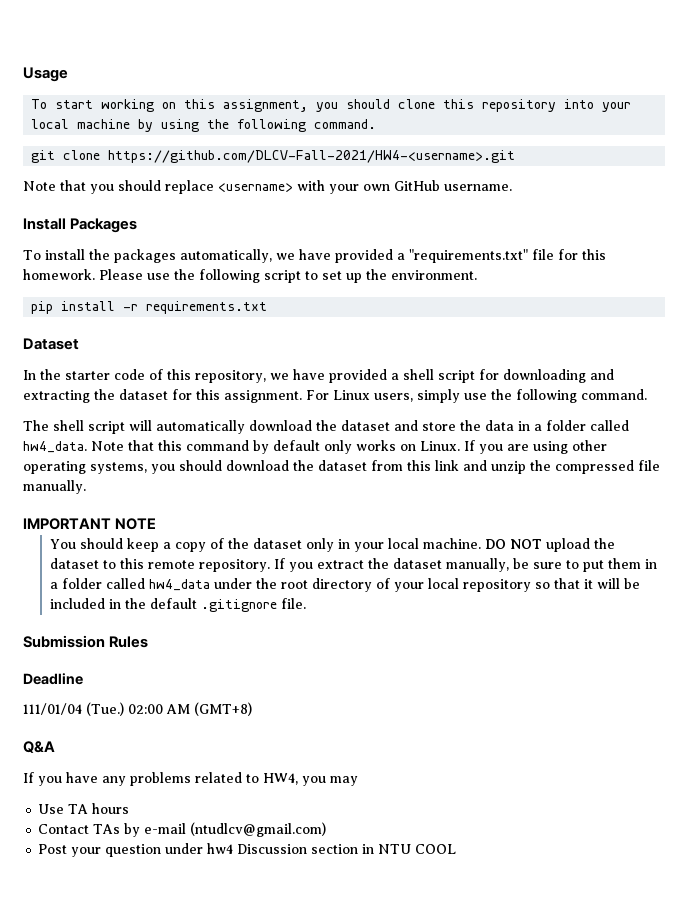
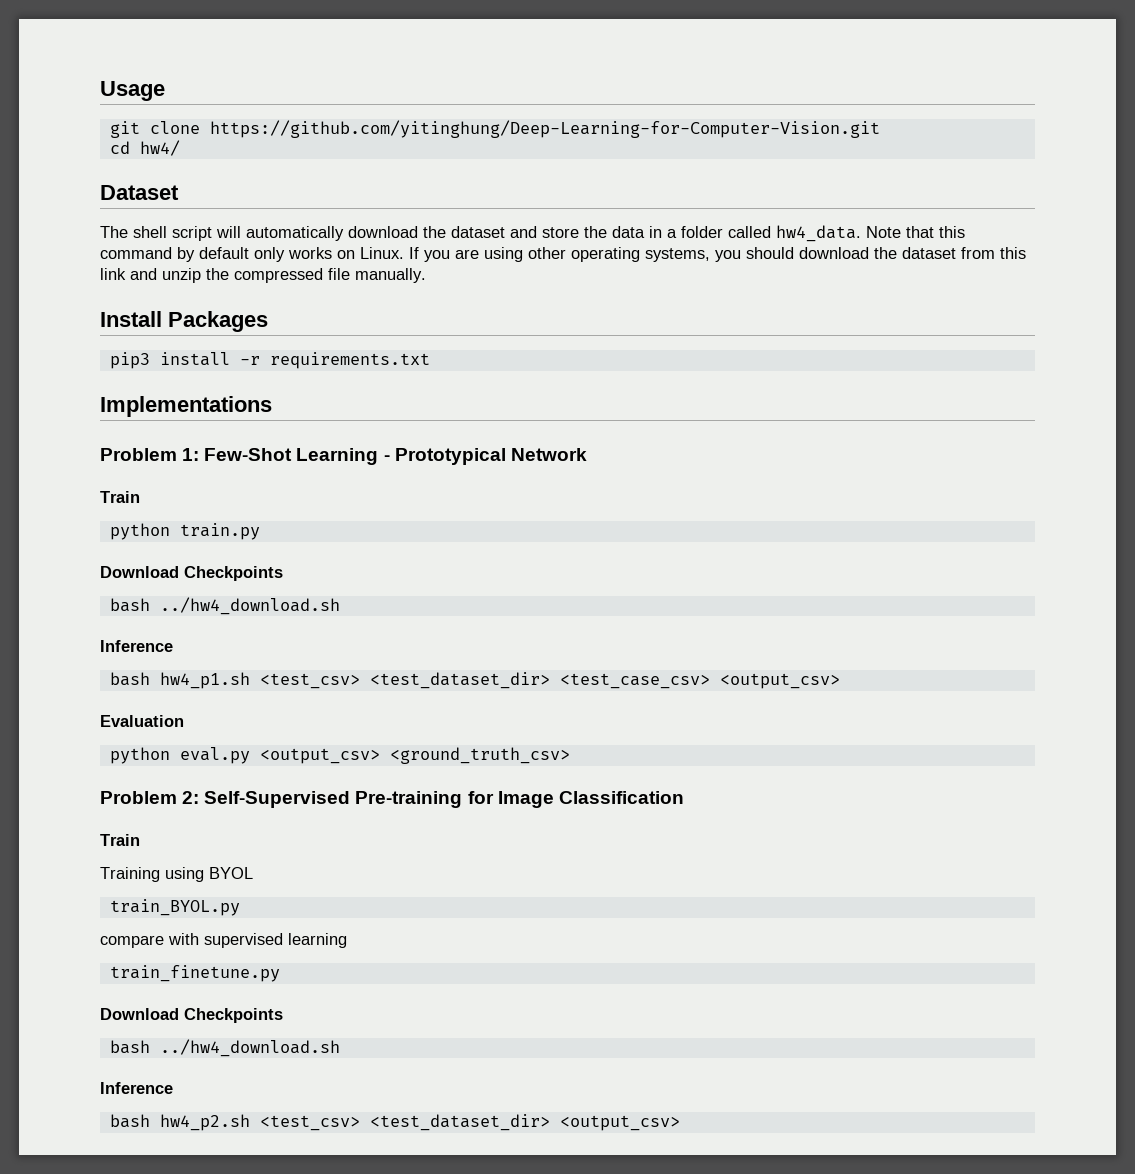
- To start working on this assignment, you should clone this repository into your local machine by using the following command.
- git clone https://github.com/DLCV-Fall-2021/HW4-<username>.git
- Note that you should replace <username> with your own GitHub username.
- Install Packages
- To install the packages automatically, we have provided a "requirements.txt" file for this homework. Please use the following script to set up the environment.
- pip install -r requirements.txt
+ git clone https://github.com/yitinghung/Deep-Learning-for-Computer-Vision.git
+ cd hw4/
  Dataset
- In the starter code of this repository, we have provided a shell script for downloading and extracting the dataset for this assignment. For Linux users, simply use the following command.
- IMPORTANT NOTE
- You should keep a copy of the dataset only in your local machine. DO NOT upload the dataset to this remote repository. If you extract the dataset manually, be sure to put them in a folder called hw4_data under the root directory of your local repository so that it will be included in the default .gitignore file.
- Submission Rules
- Deadline
- 111/01/04 (Tue.) 02:00 AM (GMT+8)
- Q&A
- If you have any problems related to HW4, you may
- Use TA hours
- Contact TAs by e-mail (ntudlcv@gmail.com)
- Post your question under hw4 Discussion section in NTU COOL
+ Install Packages
+ pip3 install -r requirements.txt
+ Implementations
+ Problem 1: Few-Shot Learning - Prototypical Network
+ Train
+ python train.py
+ Download Checkpoints
+ bash ../hw4_download.sh
+ Inference
+ bash hw4_p1.sh <test_csv> <test_dataset_dir> <test_case_csv> <output_csv>
+ Evaluation
+ python eval.py <output_csv> <ground_truth_csv>
+ Problem 2: Self-Supervised Pre-training for Image Classification
+ Train
+ Training using BYOL
+ train_BYOL.py
+ compare with supervised learning
+ train_finetune.py
+ Download Checkpoints
+ bash ../hw4_download.sh
+ Inference
+ bash hw4_p2.sh <test_csv> <test_dataset_dir> <output_csv>

